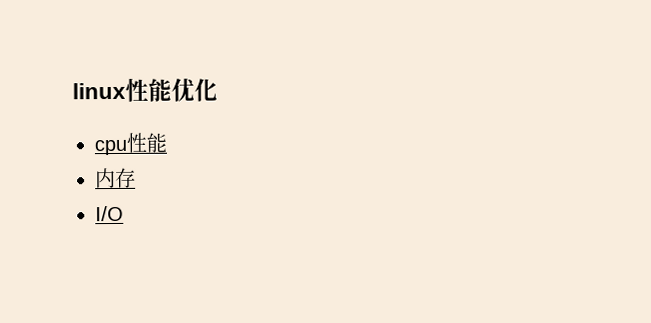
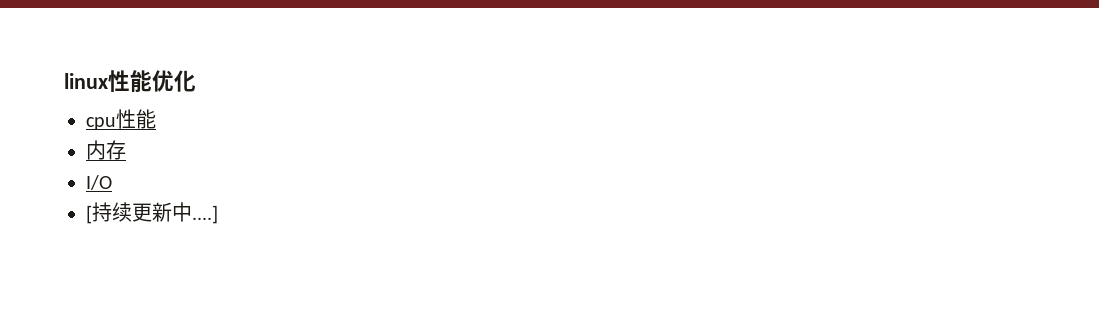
+ [持续更新中....]

